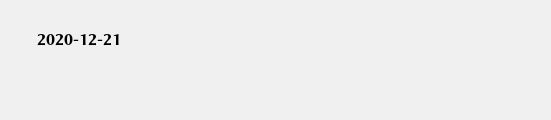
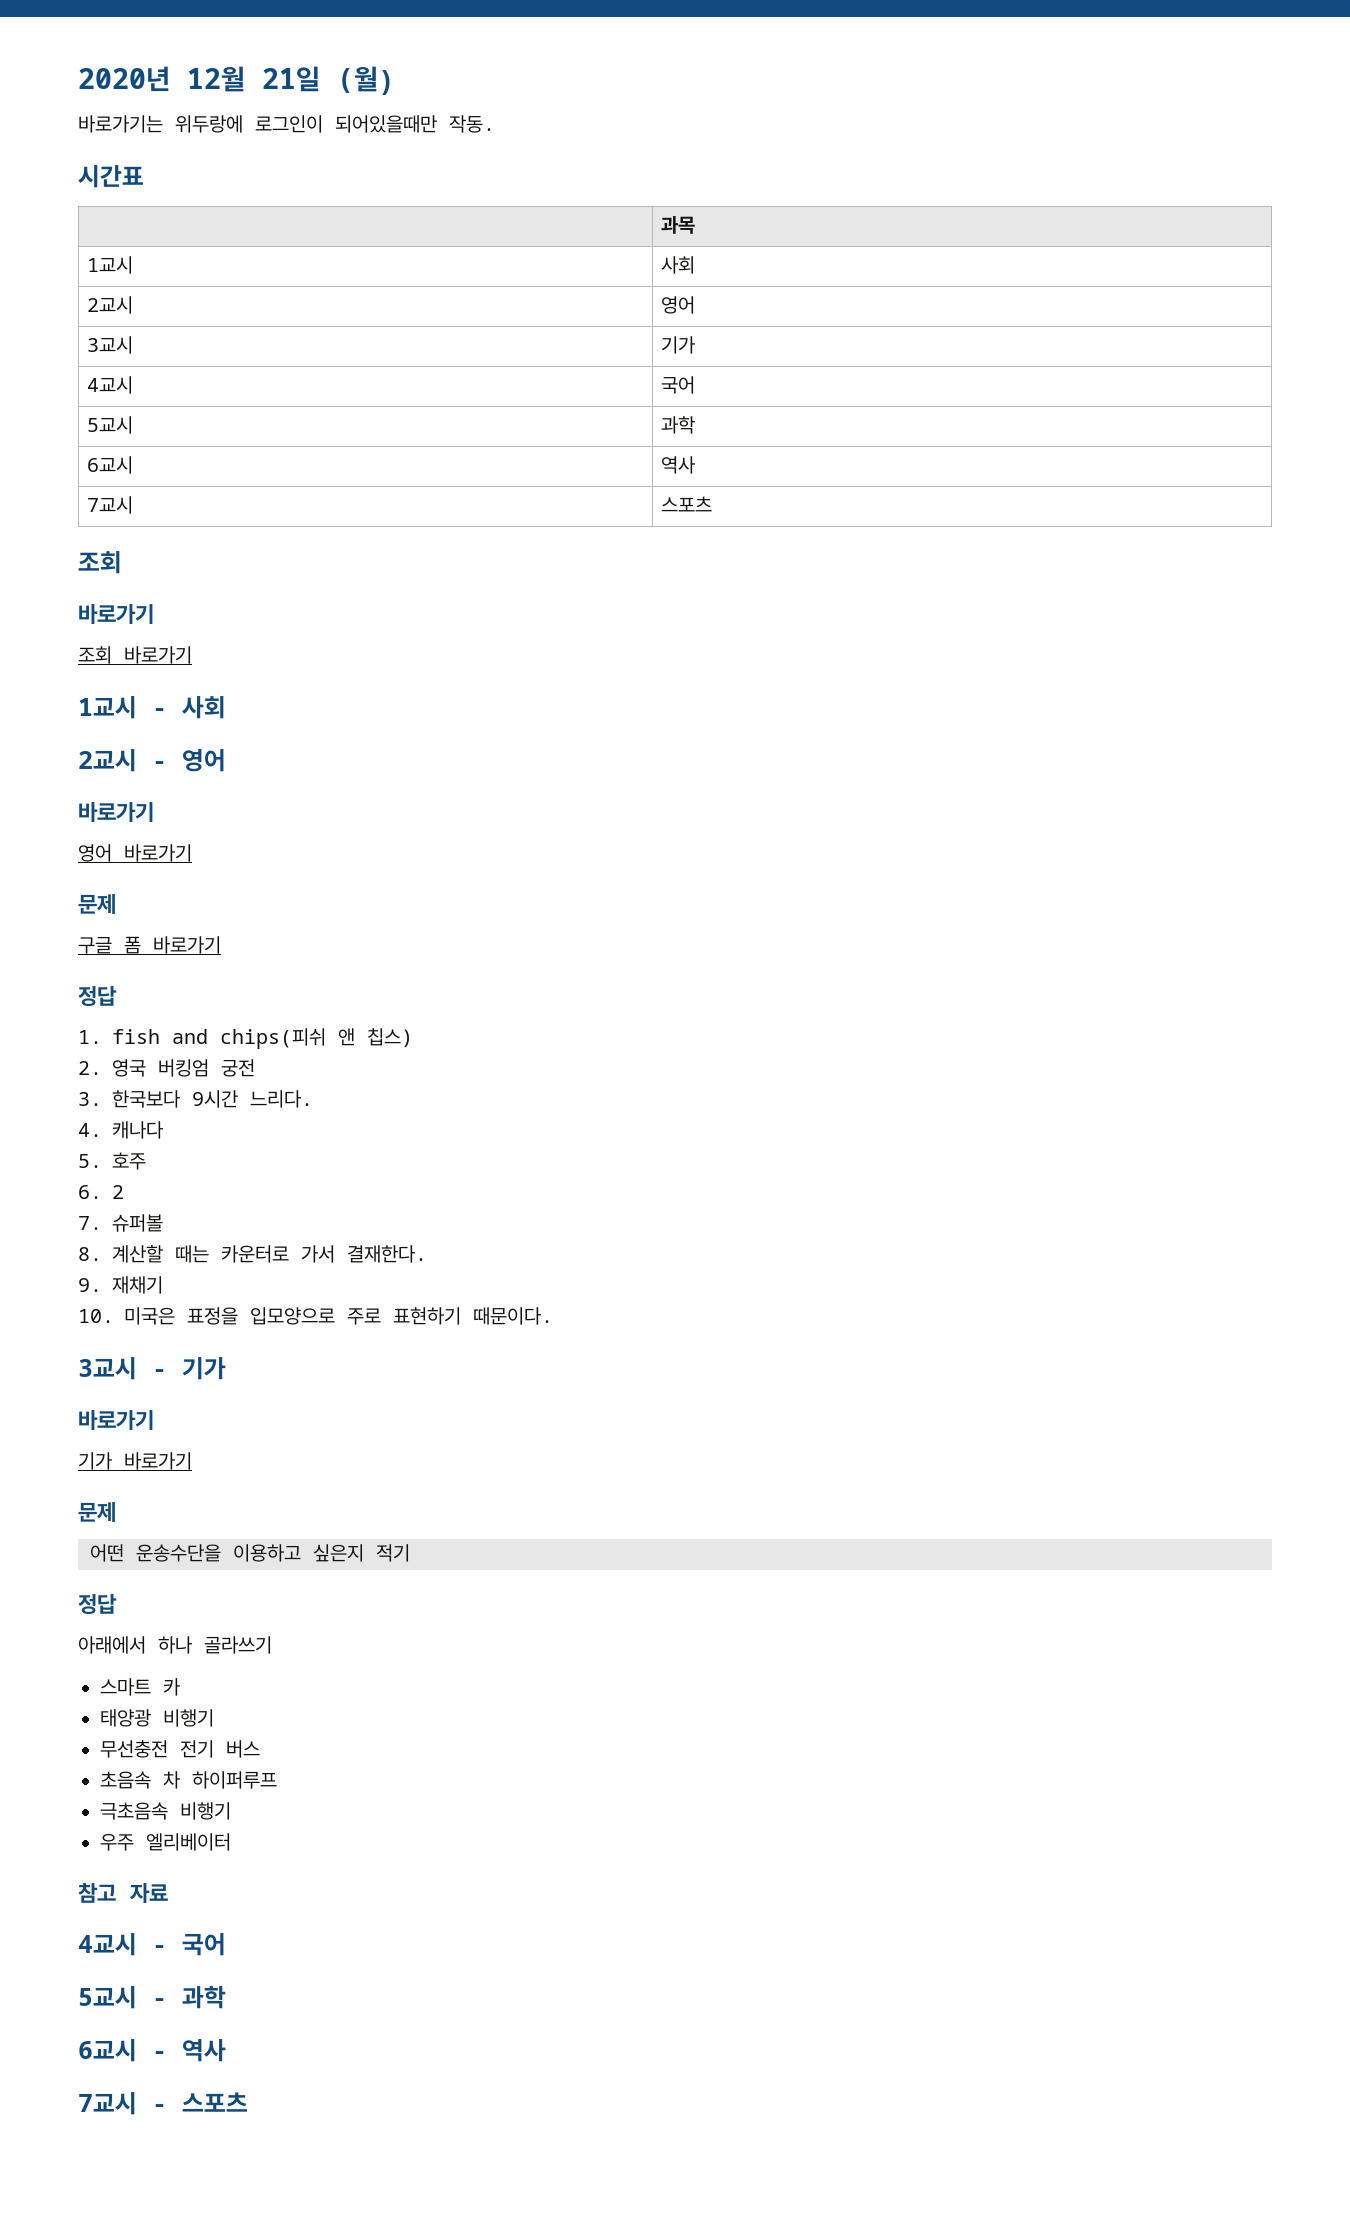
- 2020-12-21
+ 2020년 12월 21일 (월)
+ 바로가기는 위두랑에 로그인이 되어있을때만 작동.
+ 시간표
+ | 과목
+ 1교시 | 사회
+ 2교시 | 영어
+ 3교시 | 기가
+ 4교시 | 국어
+ 5교시 | 과학
+ 6교시 | 역사
+ 7교시 | 스포츠
+ 조회
+ 바로가기
+ 조회 바로가기
+ 1교시 - 사회
+ 2교시 - 영어
+ 바로가기
+ 영어 바로가기
+ 문제
+ 구글 폼 바로가기
+ 정답
+ 1. fish and chips(피쉬 앤 칩스)
+ 2. 영국 버킹엄 궁전
+ 3. 한국보다 9시간 느리다.
+ 4. 캐나다
+ 5. 호주
+ 6. 2
+ 7. 슈퍼볼
+ 8. 계산할 때는 카운터로 가서 결재한다.
+ 9. 재채기
+ 10. 미국은 표정을 입모양으로 주로 표현하기 때문이다.
+ 3교시 - 기가
+ 바로가기
+ 기가 바로가기
+ 문제
+ 어떤 운송수단을 이용하고 싶은지 적기
+ 정답
+ 아래에서 하나 골라쓰기
+ 스마트 카
+ 태양광 비행기
+ 무선충전 전기 버스
+ 초음속 차 하이퍼루프
+ 극초음속 비행기
+ 우주 엘리베이터
+ 참고 자료
+ 4교시 - 국어
+ 5교시 - 과학
+ 6교시 - 역사
+ 7교시 - 스포츠

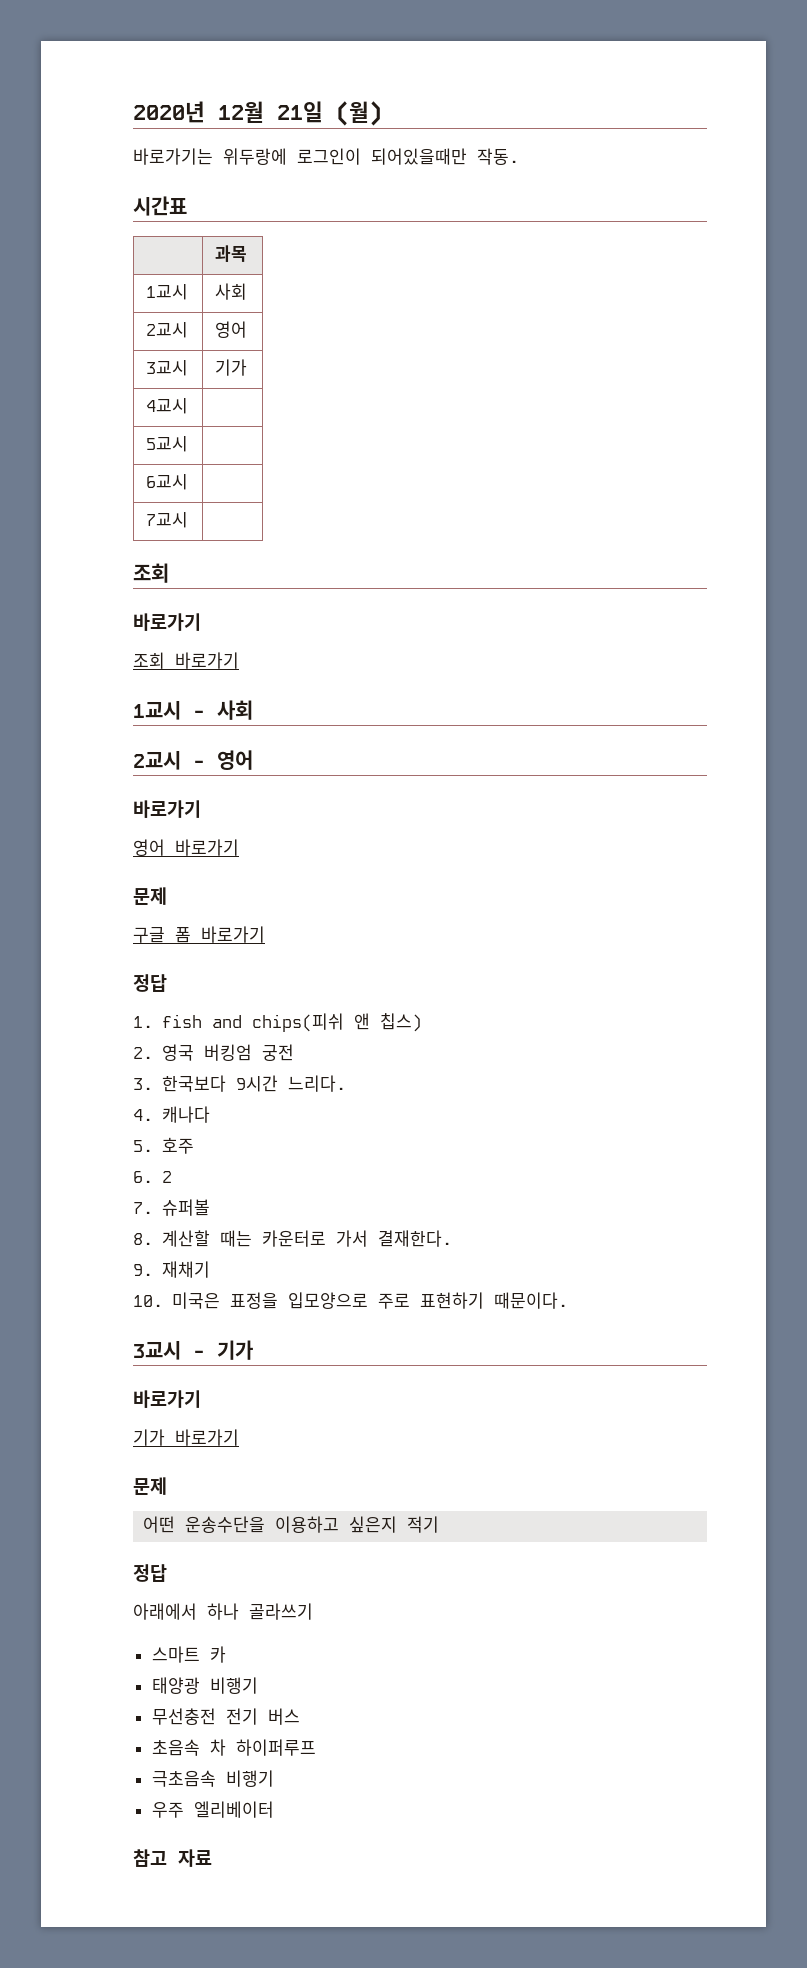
- 4교시 | 국어
+ 4교시 |
- 5교시 | 과학
+ 5교시 |
- 6교시 | 역사
+ 6교시 |
- 7교시 | 스포츠
+ 7교시 |
- 4교시 - 국어
- 5교시 - 과학
- 6교시 - 역사
- 7교시 - 스포츠

